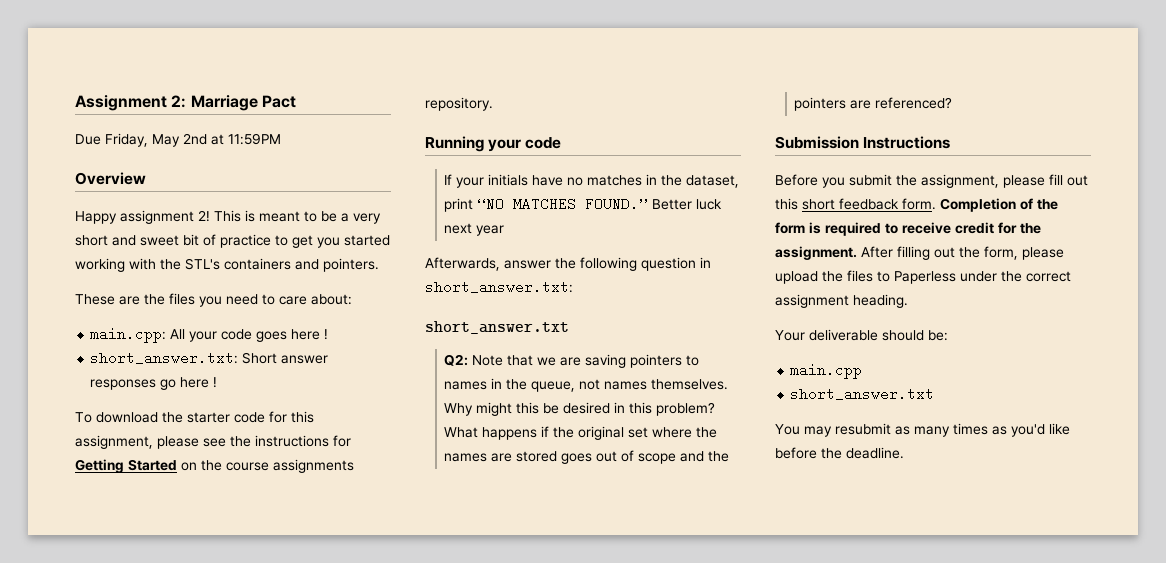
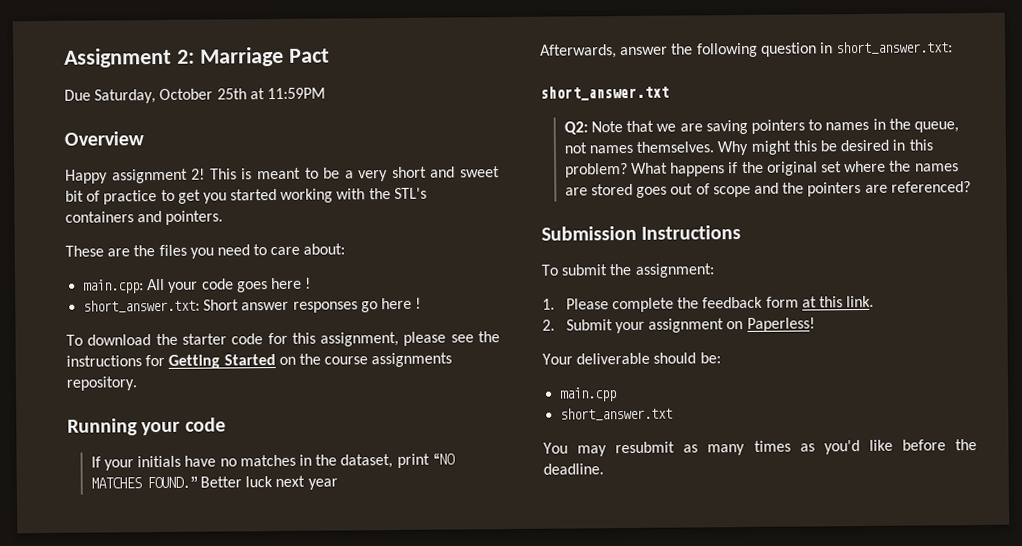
- Due Friday, May 2nd at 11:59PM
+ Due Saturday, October 25th at 11:59PM
- Before you submit the assignment, please fill out this short feedback form. Completion of the form is required to receive credit for the assignment. After filling out the form, please upload the files to Paperless under the correct assignment heading.
+ To submit the assignment:
+ 1. Please complete the feedback form at this link.
+ 2. Submit your assignment on Paperless!

